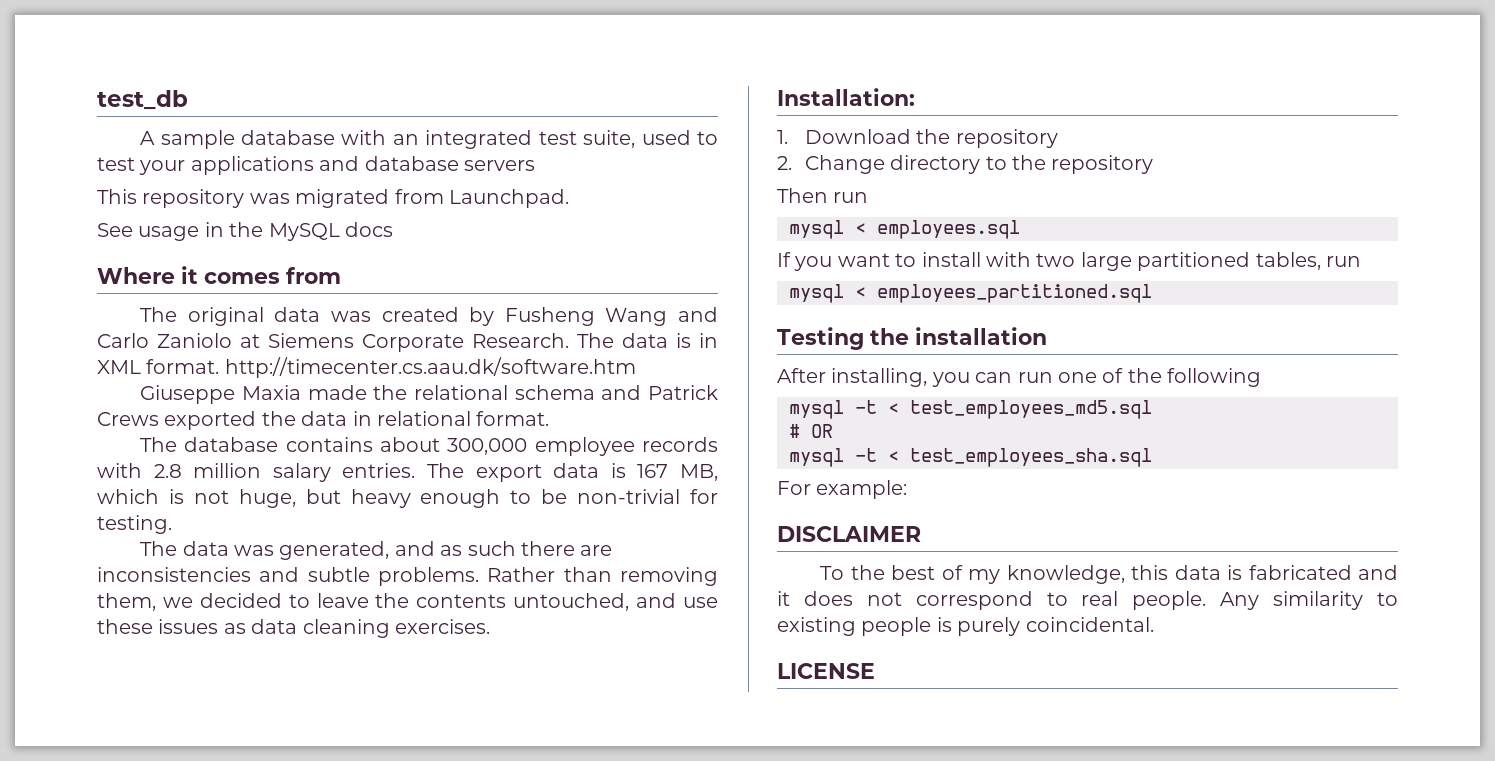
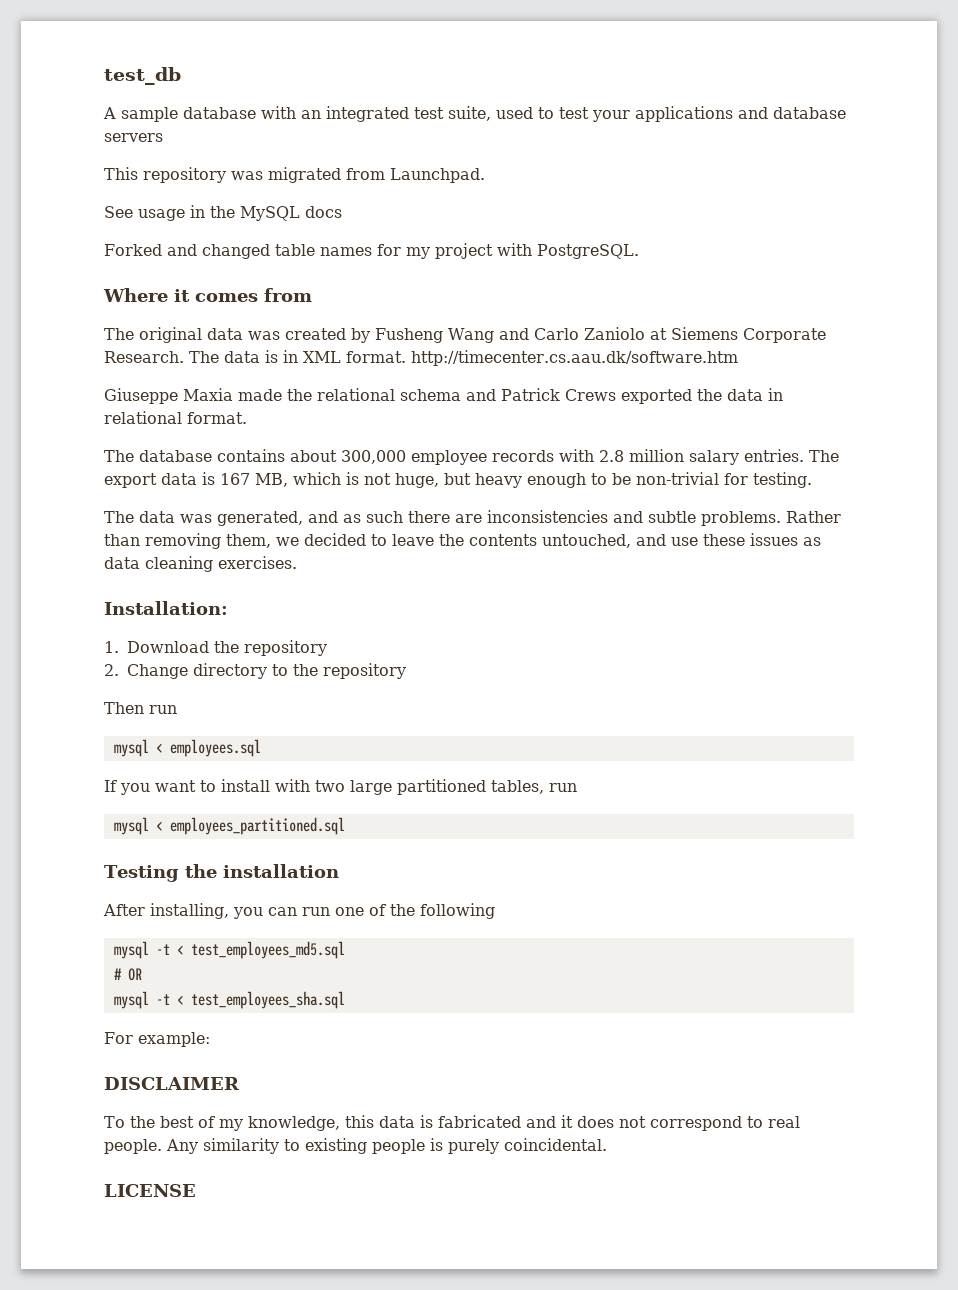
+ Forked and changed table names for my project with PostgreSQL.

